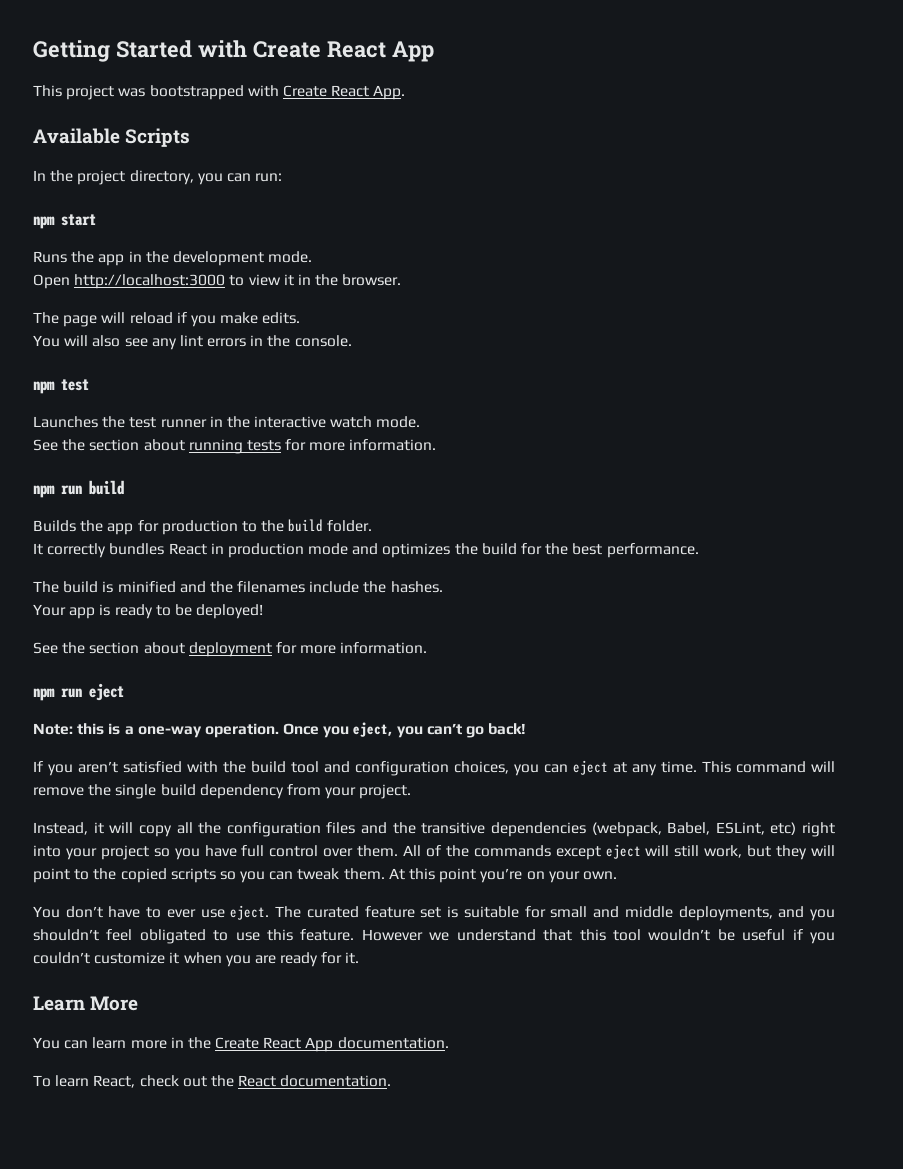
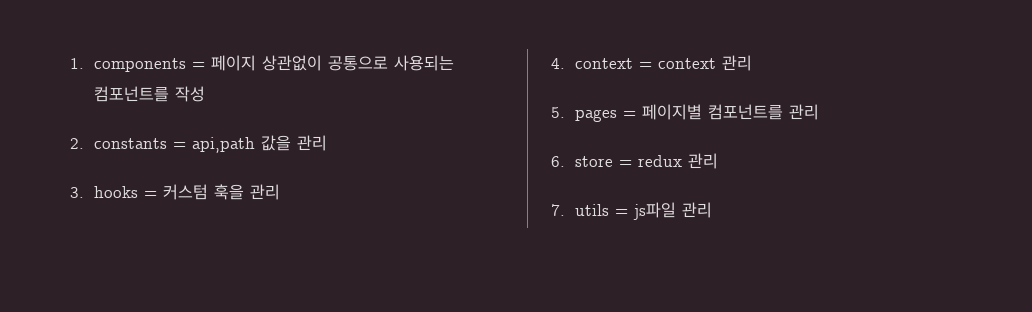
- Getting Started with Create React App
- This project was bootstrapped with Create React App.
- Available Scripts
- In the project directory, you can run:
- npm start
- Runs the app in the development mode.
- Open http://localhost:3000 to view it in the browser.
- The page will reload if you make edits.
- You will also see any lint errors in the console.
- npm test
- Launches the test runner in the interactive watch mode.
- See the section about running tests for more information.
- npm run build
- Builds the app for production to the build folder.
- It correctly bundles React in production mode and optimizes the build for the best performance.
- The build is minified and the filenames include the hashes.
- Your app is ready to be deployed!
- See the section about deployment for more information.
- npm run eject
- Note: this is a one-way operation. Once you eject, you can’t go back!
- If you aren’t satisfied with the build tool and configuration choices, you can eject at any time. This command will remove the single build dependency from your project.
- Instead, it will copy all the configuration files and the transitive dependencies (webpack, Babel, ESLint, etc) right into your project so you have full control over them. All of the commands except eject will still work, but they will point to the copied scripts so you can tweak them. At this point you’re on your own.
- You don’t have to ever use eject. The curated feature set is suitable for small and middle deployments, and you shouldn’t feel obligated to use this feature. However we understand that this tool wouldn’t be useful if you couldn’t customize it when you are ready for it.
- Learn More
- You can learn more in the Create React App documentation.
- To learn React, check out the React documentation.
+ 1. components = 페이지 상관없이 공통으로 사용되는 컴포넌트를 작성
+ 2. constants = api,path 값을 관리
+ 3. hooks = 커스텀 훅을 관리
+ 4. context = context 관리
+ 5. pages = 페이지별 컴포넌트를 관리
+ 6. store = redux 관리
+ 7. utils = js파일 관리

